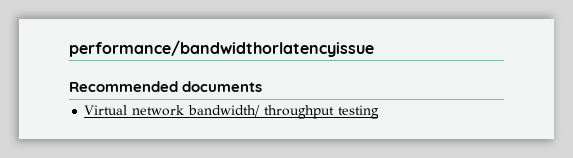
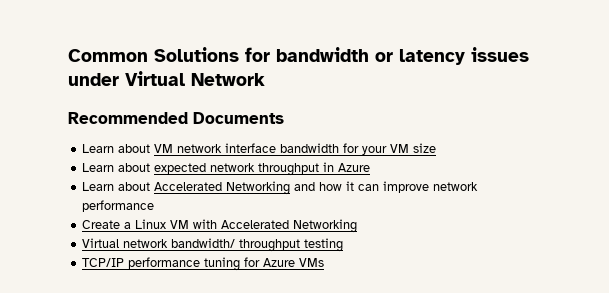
- performance/bandwidthorlatencyissue
- Recommended documents
+ Common Solutions for bandwidth or latency issues under Virtual Network
+ Recommended Documents
+ Learn about VM network interface bandwidth for your VM size
+ Learn about expected network throughput in Azure
+ Learn about Accelerated Networking and how it can improve network performance
+ Create a Linux VM with Accelerated Networking
+ TCP/IP performance tuning for Azure VMs

